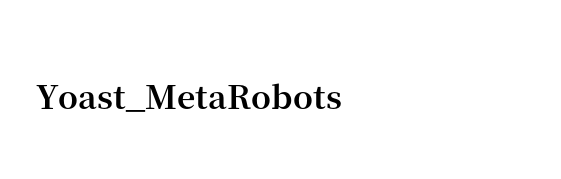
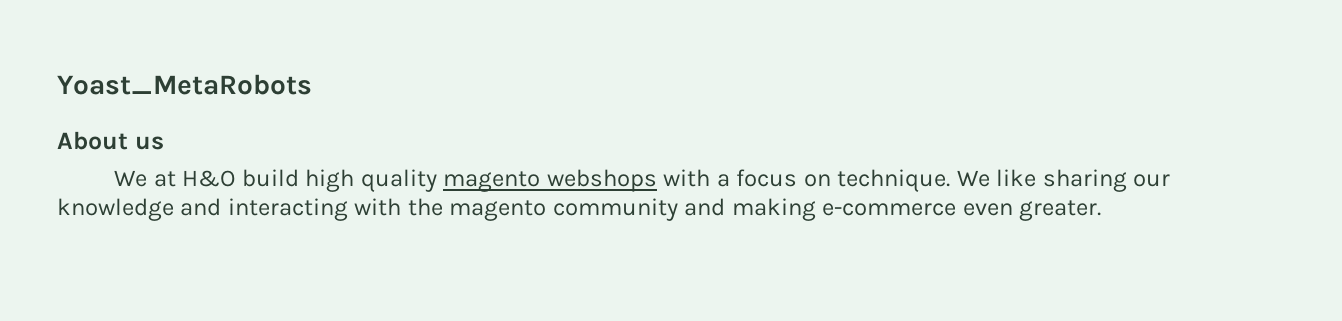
+ About us
+ We at H&O build high quality magento webshops with a focus on technique. We like sharing our knowledge and interacting with the magento community and making e-commerce even greater.

